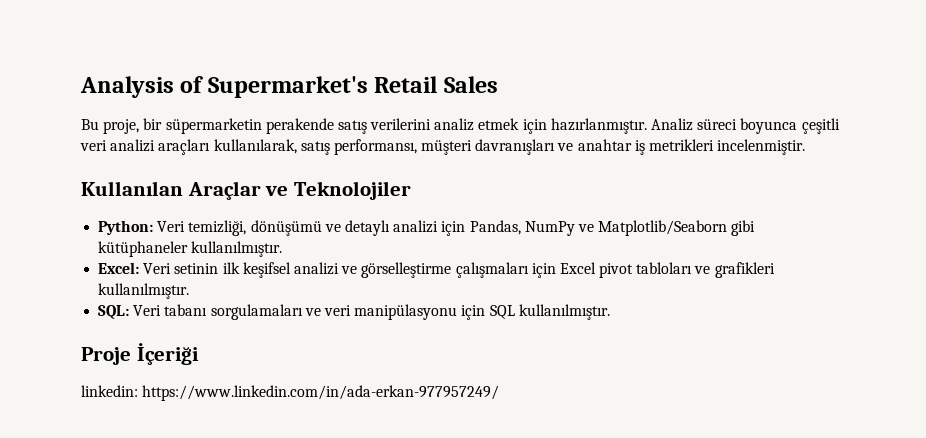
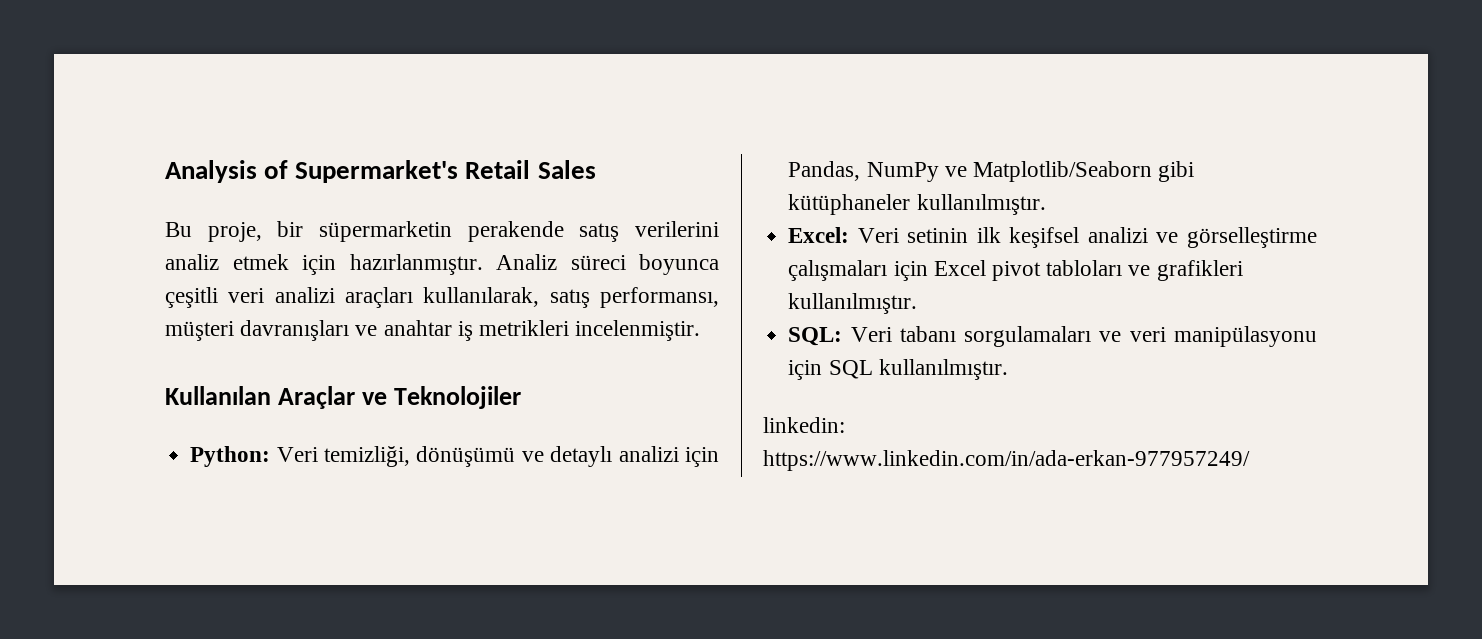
- Proje İçeriği

